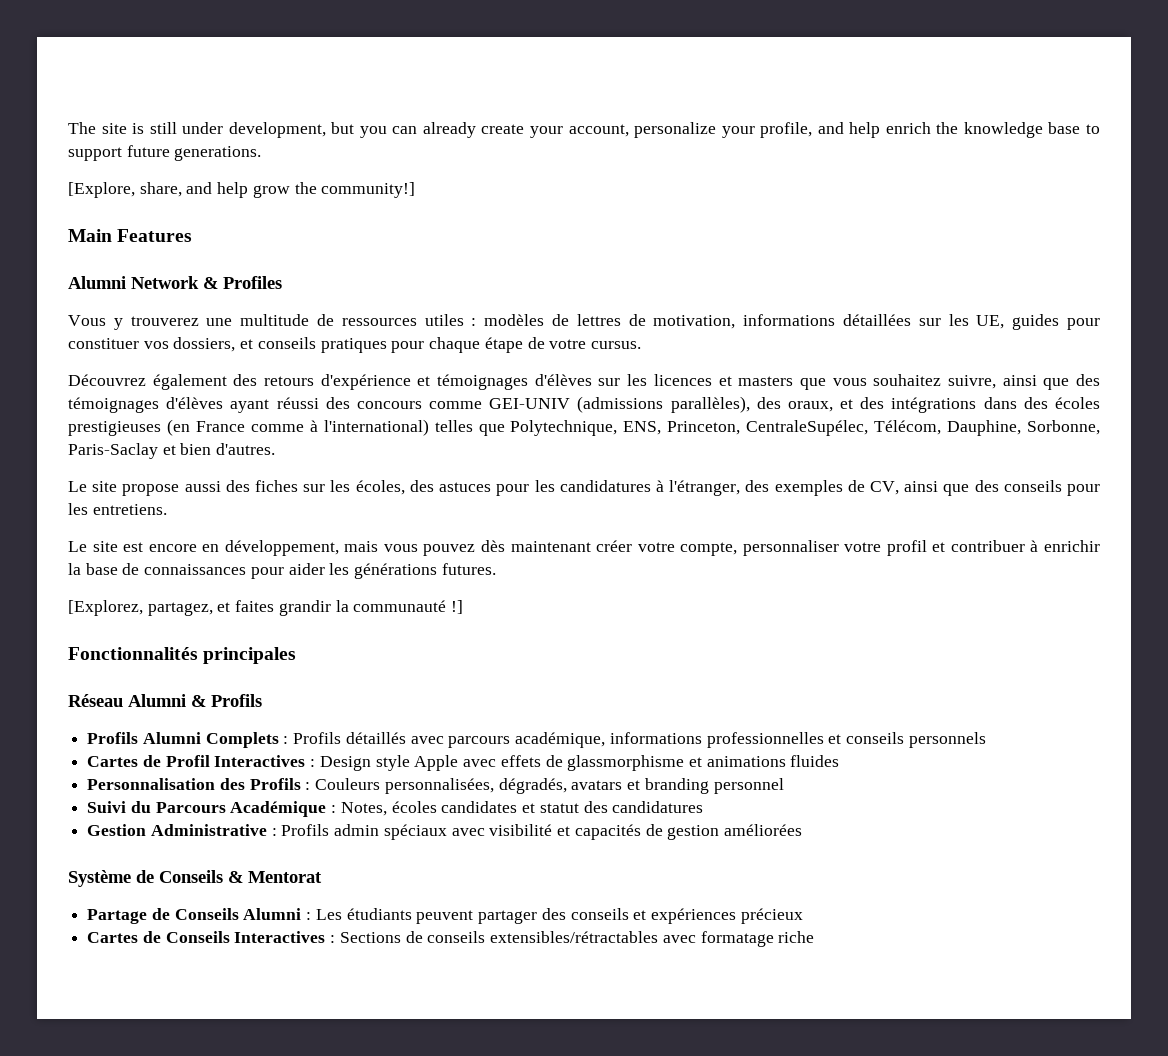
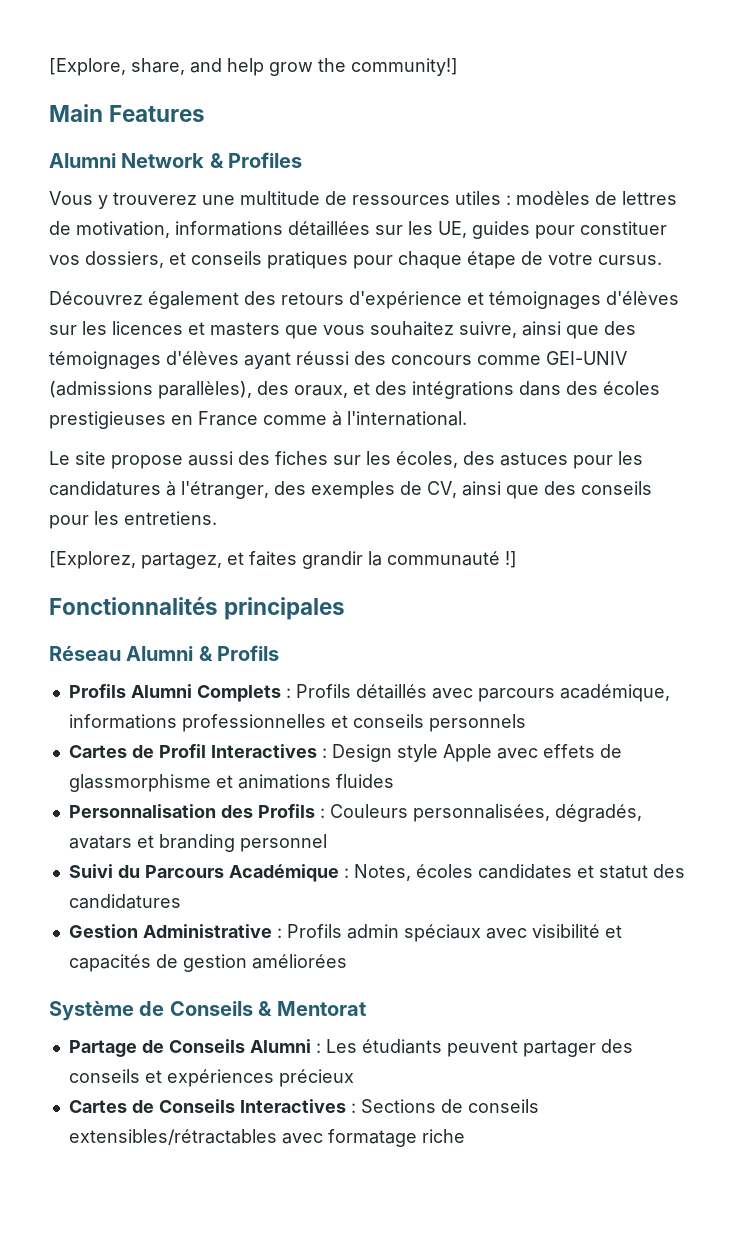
- The site is still under development, but you can already create your account, personalize your profile, and help enrich the knowledge base to support future generations.
- Découvrez également des retours d'expérience et témoignages d'élèves sur les licences et masters que vous souhaitez suivre, ainsi que des témoignages d'élèves ayant réussi des concours comme GEI-UNIV (admissions parallèles), des oraux, et des intégrations dans des écoles prestigieuses (en France comme à l'international) telles que Polytechnique, ENS, Princeton, CentraleSupélec, Télécom, Dauphine, Sorbonne, Paris-Saclay et bien d'autres.
+ Découvrez également des retours d'expérience et témoignages d'élèves sur les licences et masters que vous souhaitez suivre, ainsi que des témoignages d'élèves ayant réussi des concours comme GEI-UNIV (admissions parallèles), des oraux, et des intégrations dans des écoles prestigieuses en France comme à l'international.
- Le site est encore en développement, mais vous pouvez dès maintenant créer votre compte, personnaliser votre profil et contribuer à enrichir la base de connaissances pour aider les générations futures.

